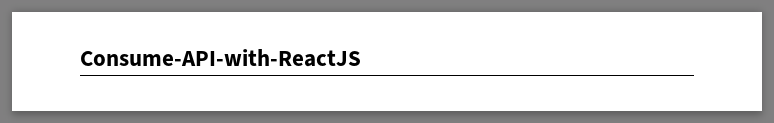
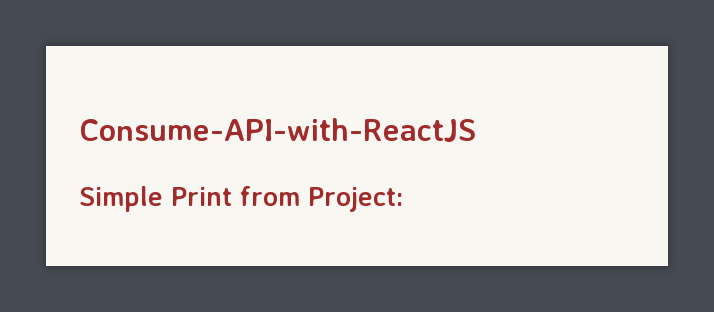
+ Simple Print from Project:

